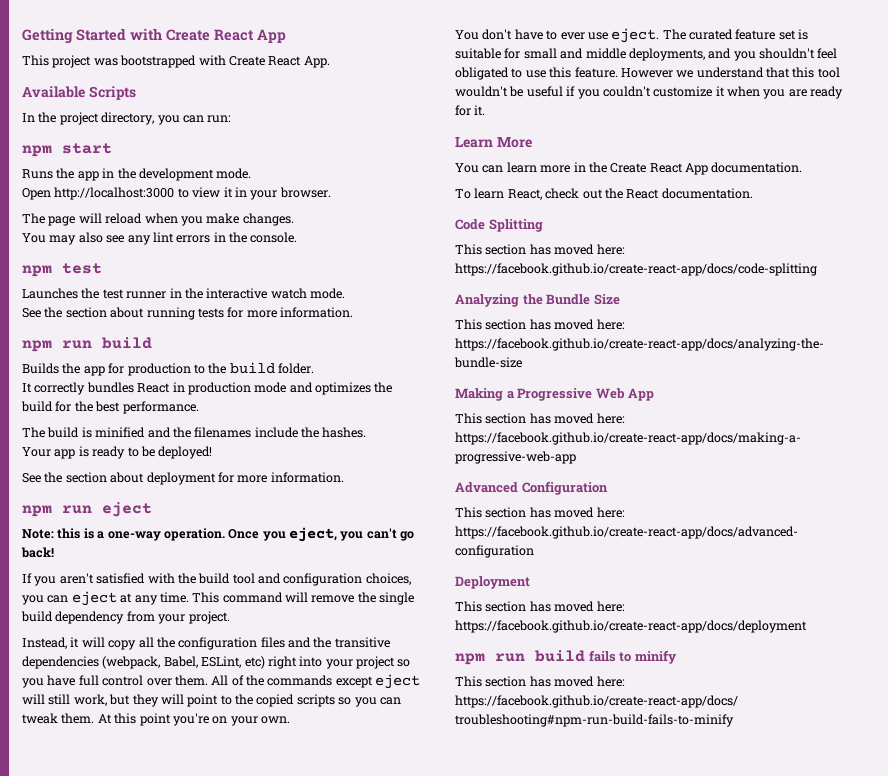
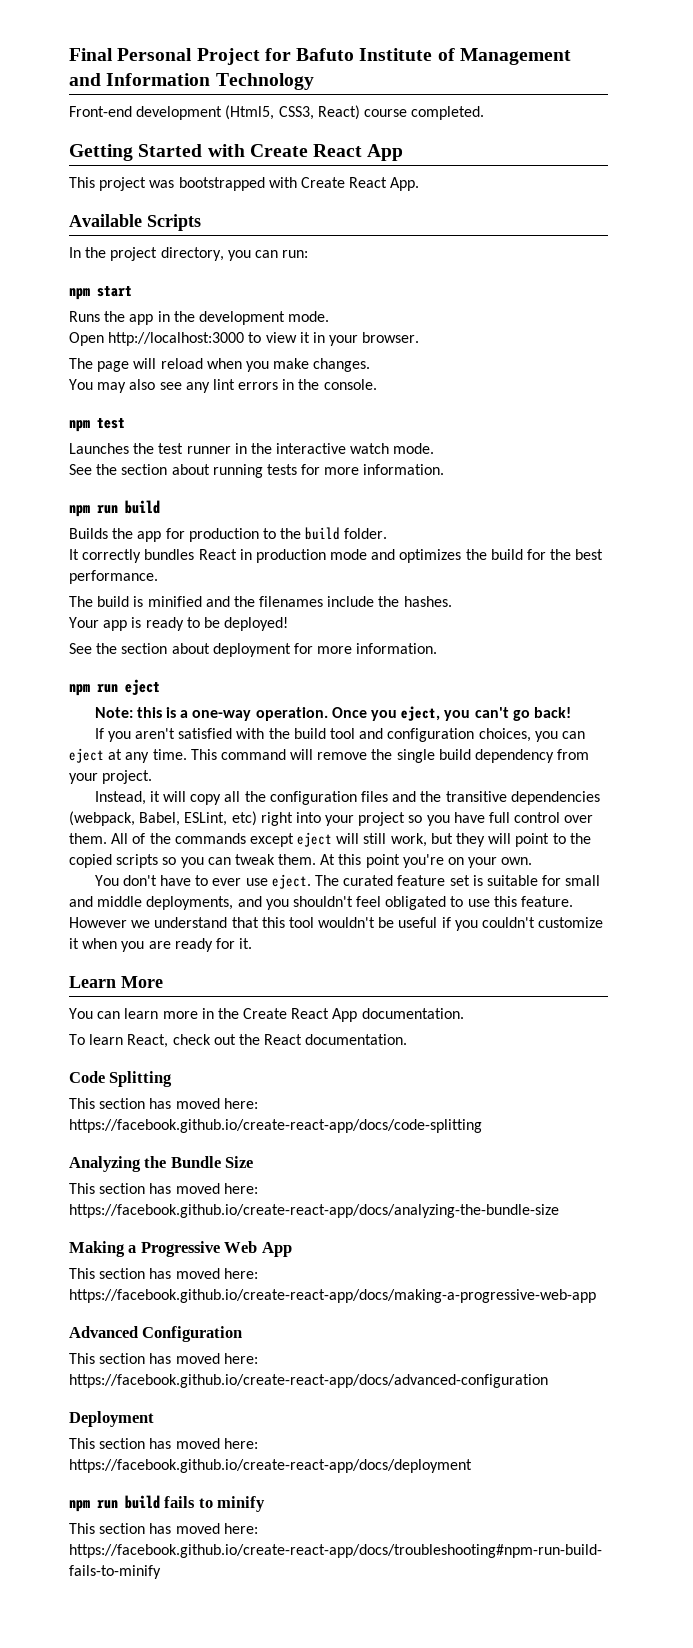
+ Final Personal Project for Bafuto Institute of Management and Information Technology
+ Front-end development (Html5, CSS3, React) course completed.

